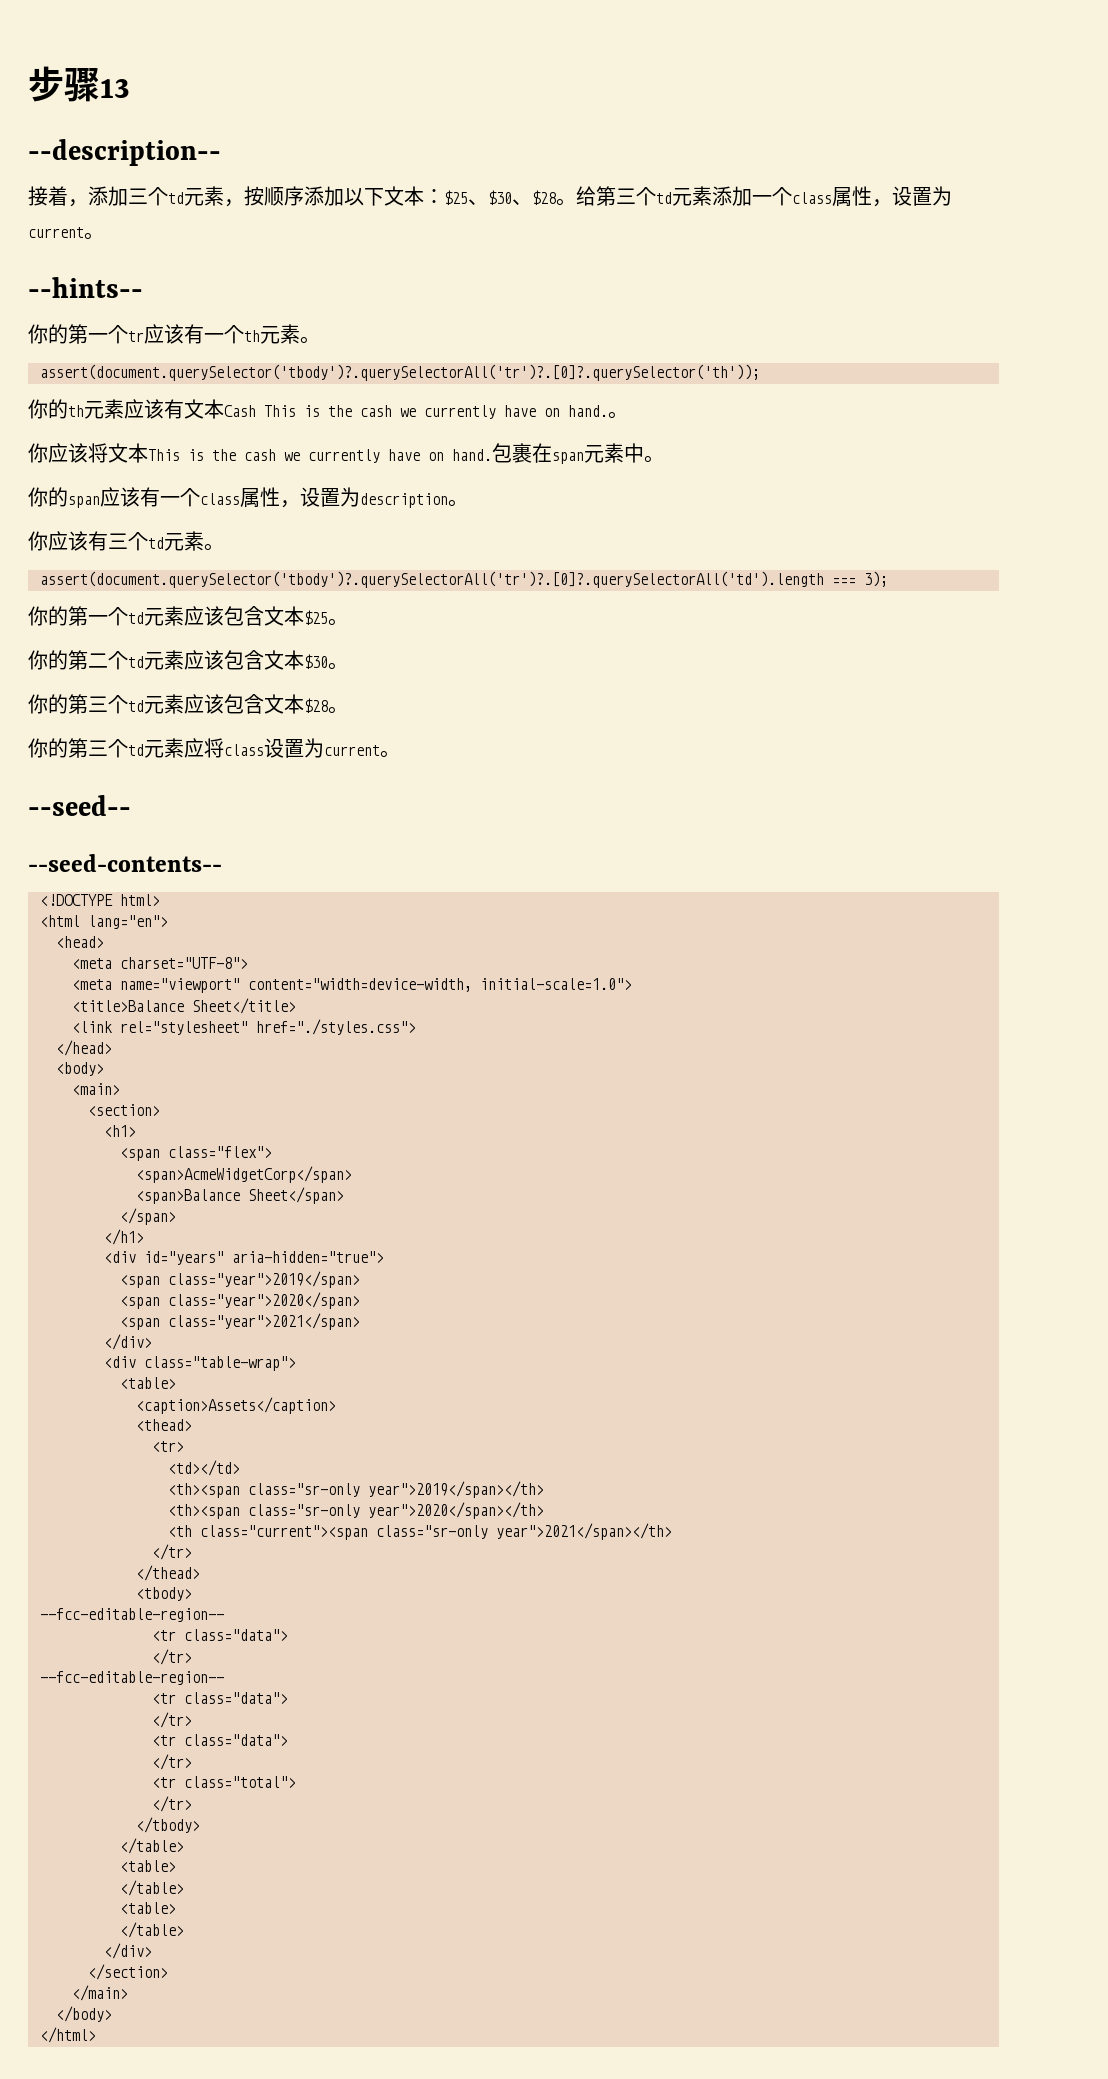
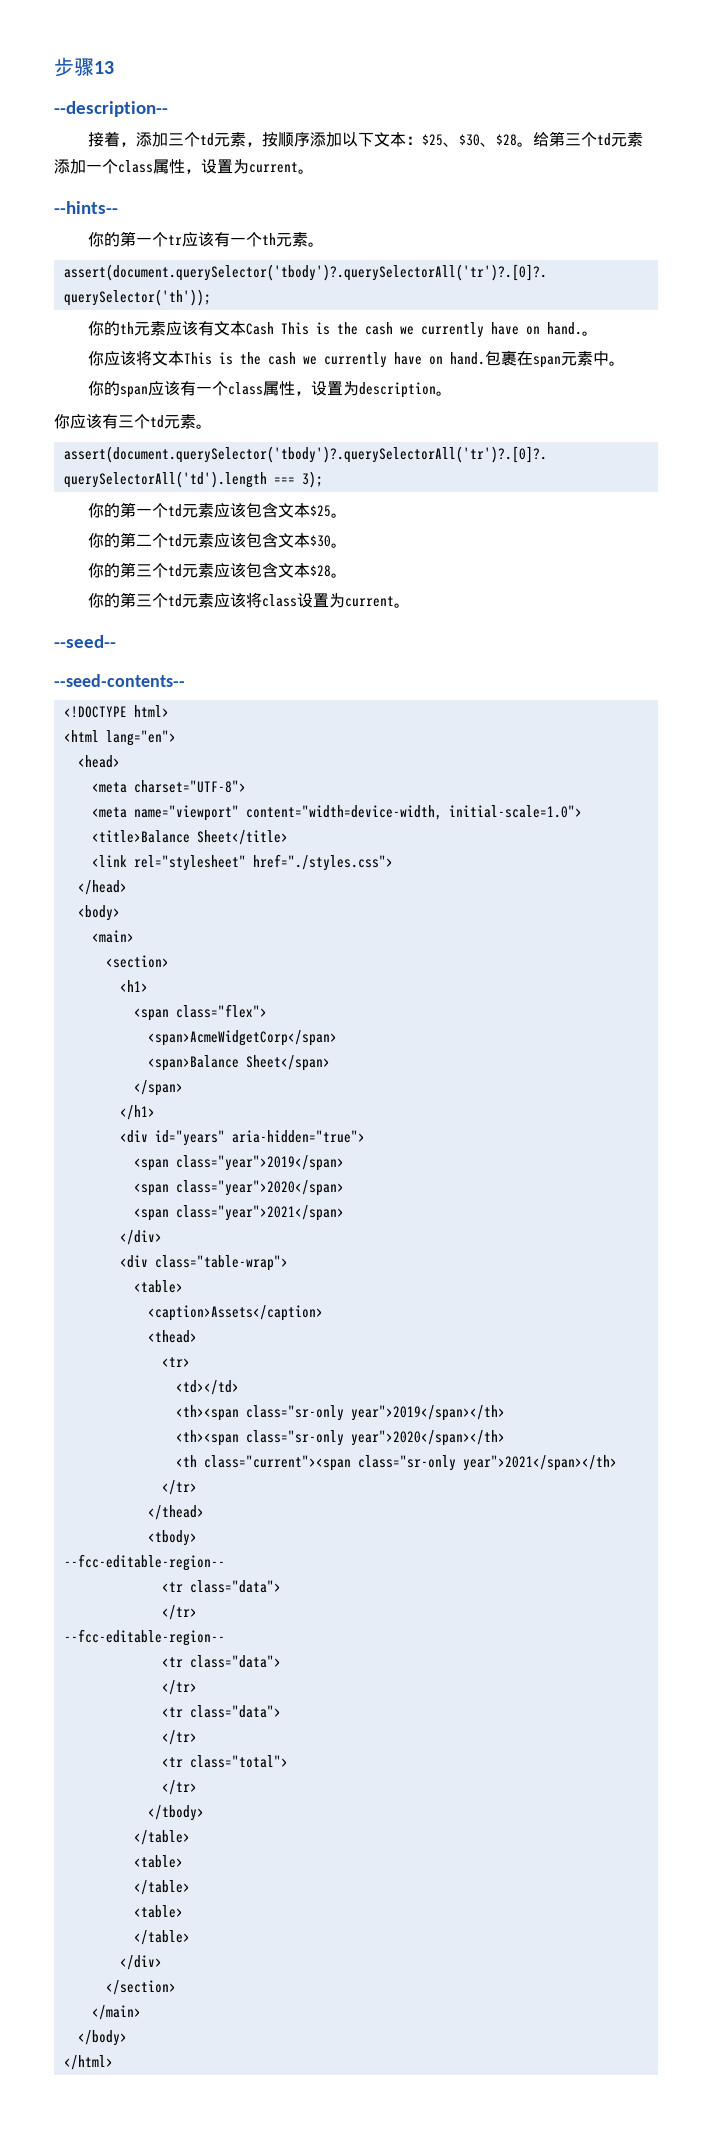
- 你的第三个td元素应将class设置为current。
+ 你的第三个td元素应该将class设置为current。

